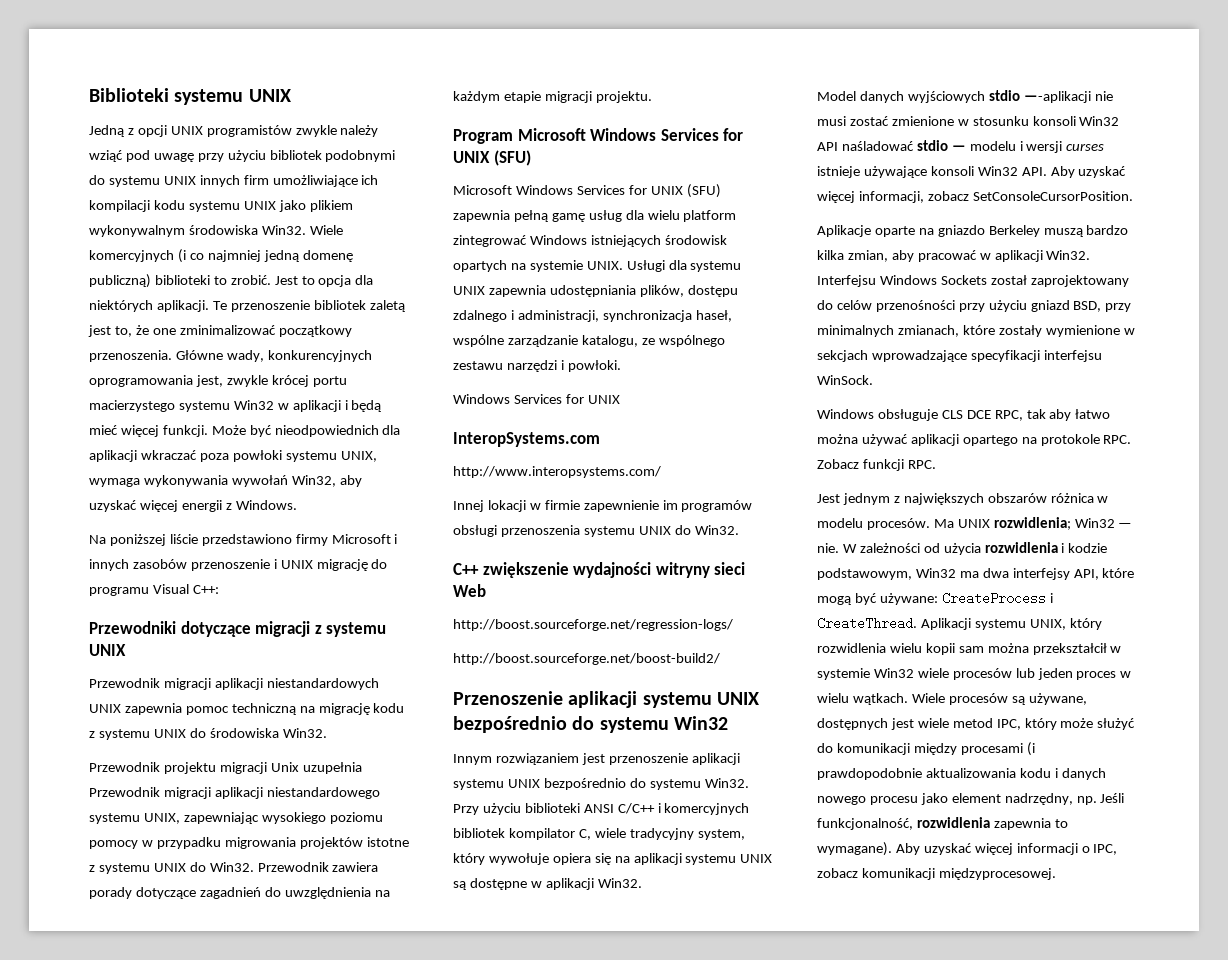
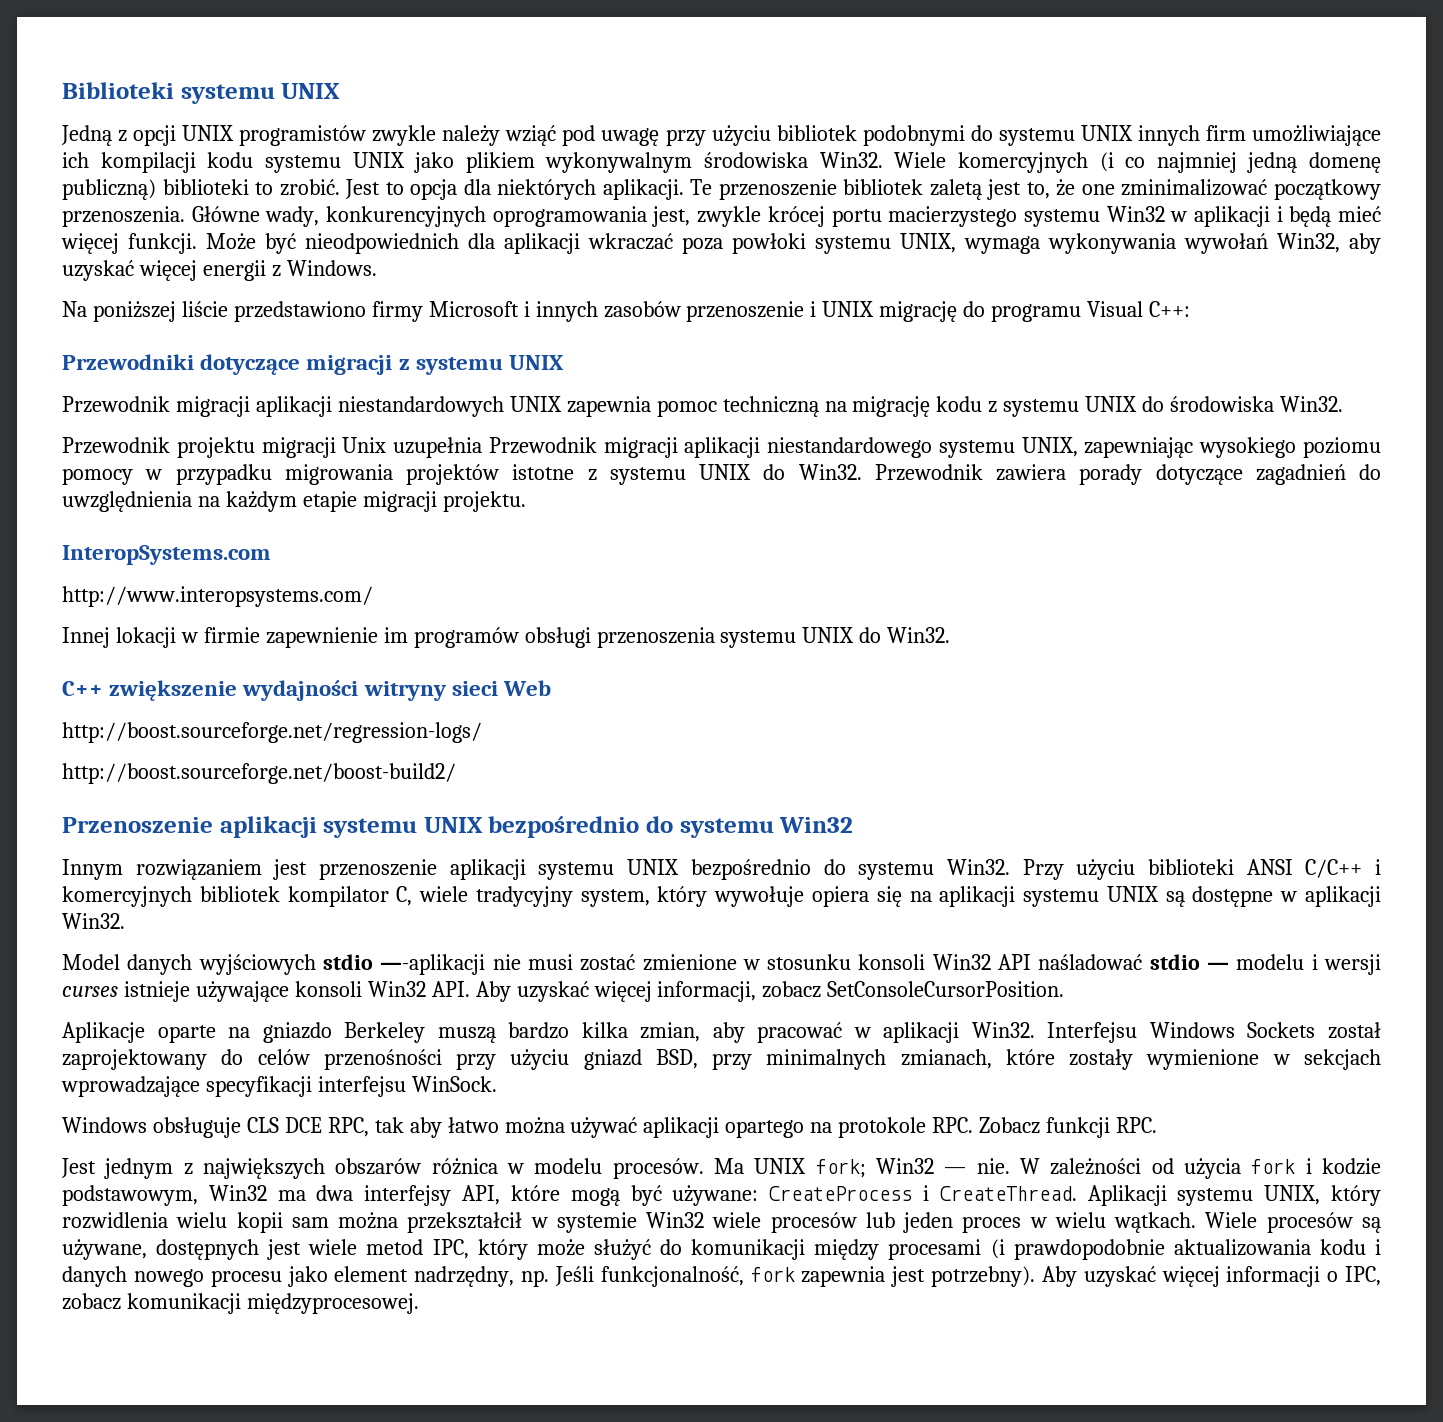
- Program Microsoft Windows Services for UNIX (SFU)
- Microsoft Windows Services for UNIX (SFU) zapewnia pełną gamę usług dla wielu platform zintegrować Windows istniejących środowisk opartych na systemie UNIX. Usługi dla systemu UNIX zapewnia udostępniania plików, dostępu zdalnego i administracji, synchronizacja haseł, wspólne zarządzanie katalogu, ze wspólnego zestawu narzędzi i powłoki.
- Windows Services for UNIX
- Ma UNIX rozwidlenia; Win32 — nie.
+ Ma UNIX fork; Win32 — nie.
- W zależności od użycia rozwidlenia i kodzie podstawowym, Win32 ma dwa interfejsy API, które mogą być używane: CreateProcess i CreateThread.
+ W zależności od użycia fork i kodzie podstawowym, Win32 ma dwa interfejsy API, które mogą być używane: CreateProcess i CreateThread.
- Wiele procesów są używane, dostępnych jest wiele metod IPC, który może służyć do komunikacji między procesami (i prawdopodobnie aktualizowania kodu i danych nowego procesu jako element nadrzędny, np. Jeśli funkcjonalność, rozwidlenia zapewnia to wymagane).
+ Wiele procesów są używane, dostępnych jest wiele metod IPC, który może służyć do komunikacji między procesami (i prawdopodobnie aktualizowania kodu i danych nowego procesu jako element nadrzędny, np. Jeśli funkcjonalność, fork zapewnia jest potrzebny).

